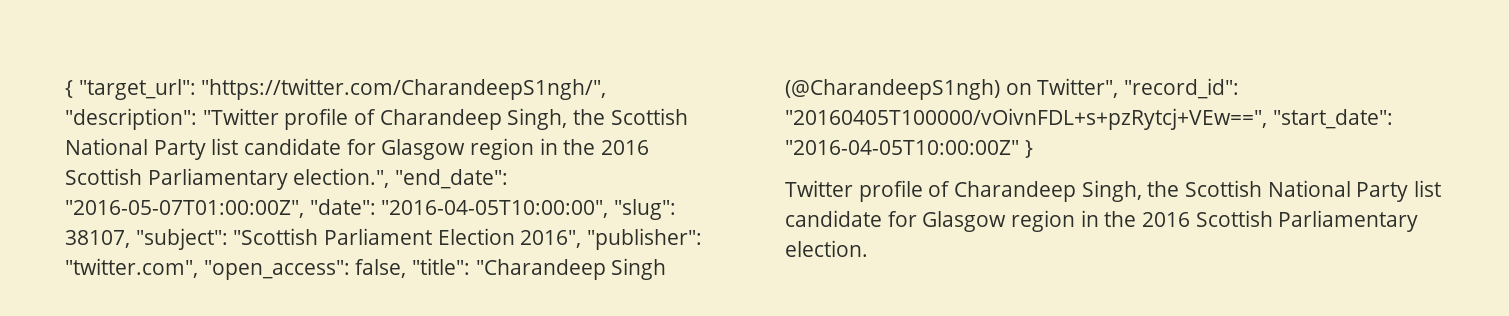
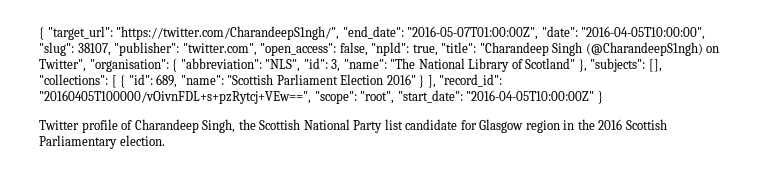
- { "target_url": "https://twitter.com/CharandeepS1ngh/", "description": "Twitter profile of Charandeep Singh, the Scottish National Party list candidate for Glasgow region in the 2016 Scottish Parliamentary election.", "end_date": "2016-05-07T01:00:00Z", "date": "2016-04-05T10:00:00", "slug": 38107, "subject": "Scottish Parliament Election 2016", "publisher": "twitter.com", "open_access": false, "title": "Charandeep Singh (@CharandeepS1ngh) on Twitter", "record_id": "20160405T100000/vOivnFDL+s+pzRytcj+VEw==", "start_date": "2016-04-05T10:00:00Z" }
+ { "target_url": "https://twitter.com/CharandeepS1ngh/", "end_date": "2016-05-07T01:00:00Z", "date": "2016-04-05T10:00:00", "slug": 38107, "publisher": "twitter.com", "open_access": false, "npld": true, "title": "Charandeep Singh (@CharandeepS1ngh) on Twitter", "organisation": { "abbreviation": "NLS", "id": 3, "name": "The National Library of Scotland" }, "subjects": [], "collections": [ { "id": 689, "name": "Scottish Parliament Election 2016" } ], "record_id": "20160405T100000/vOivnFDL+s+pzRytcj+VEw==", "scope": "root", "start_date": "2016-04-05T10:00:00Z" }

